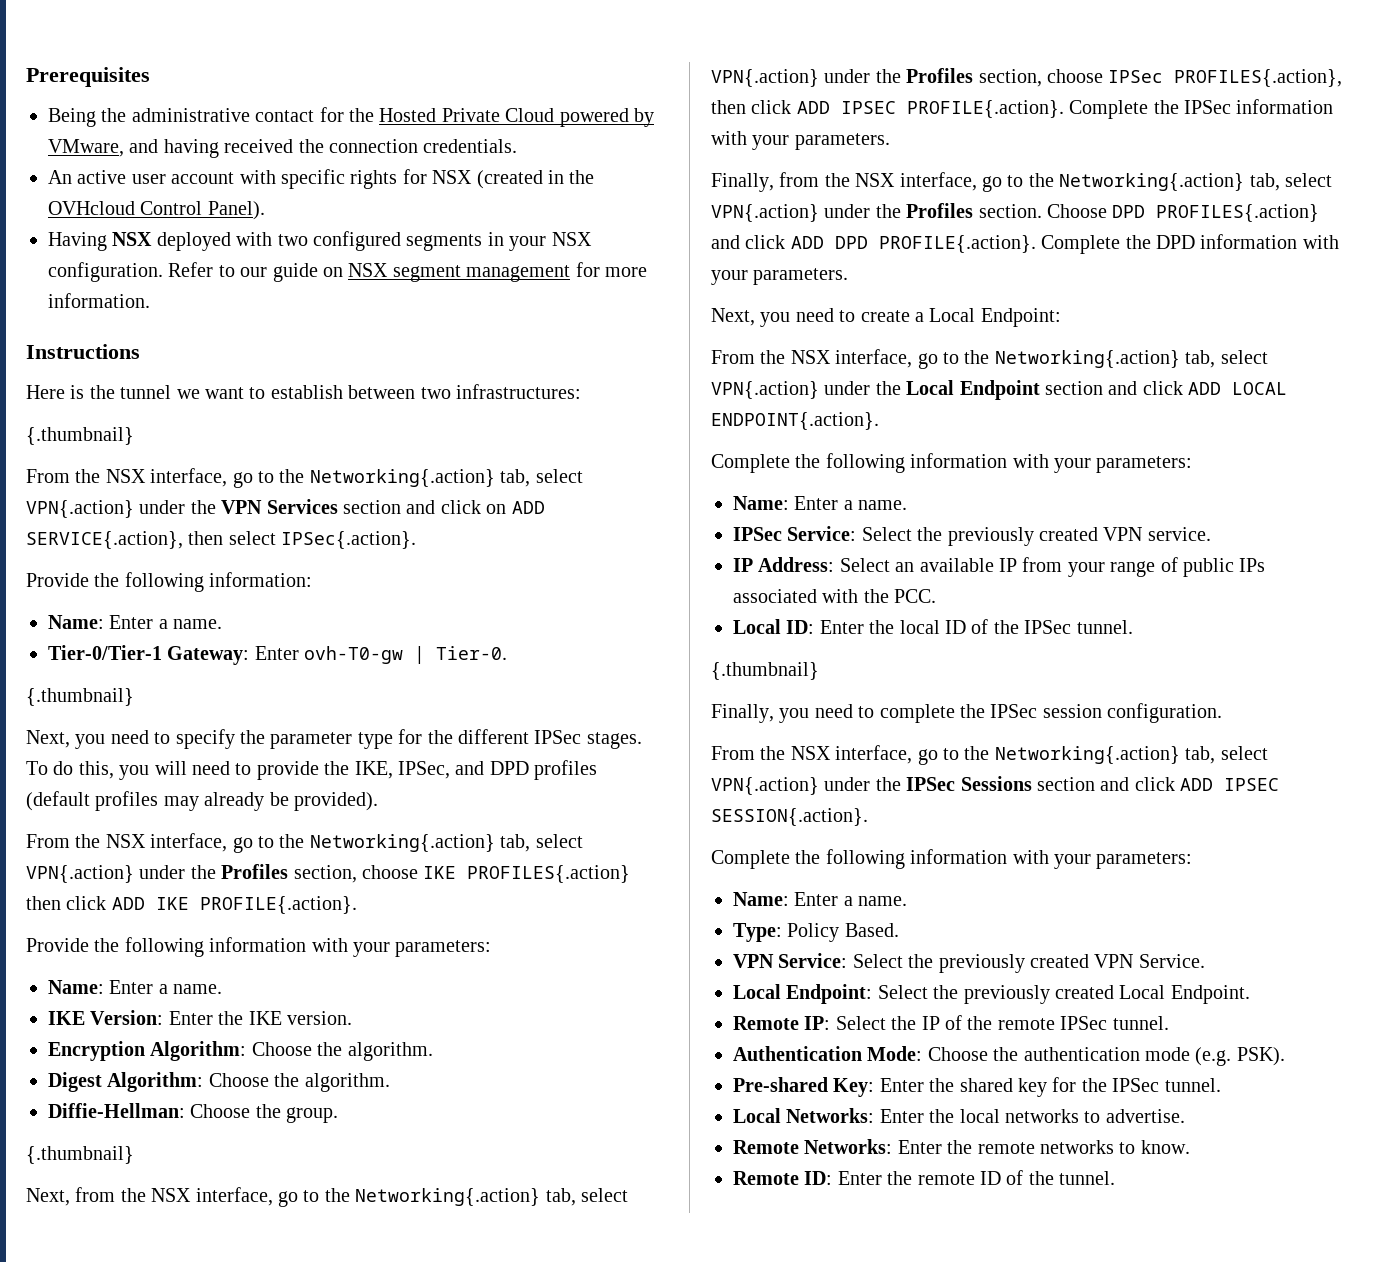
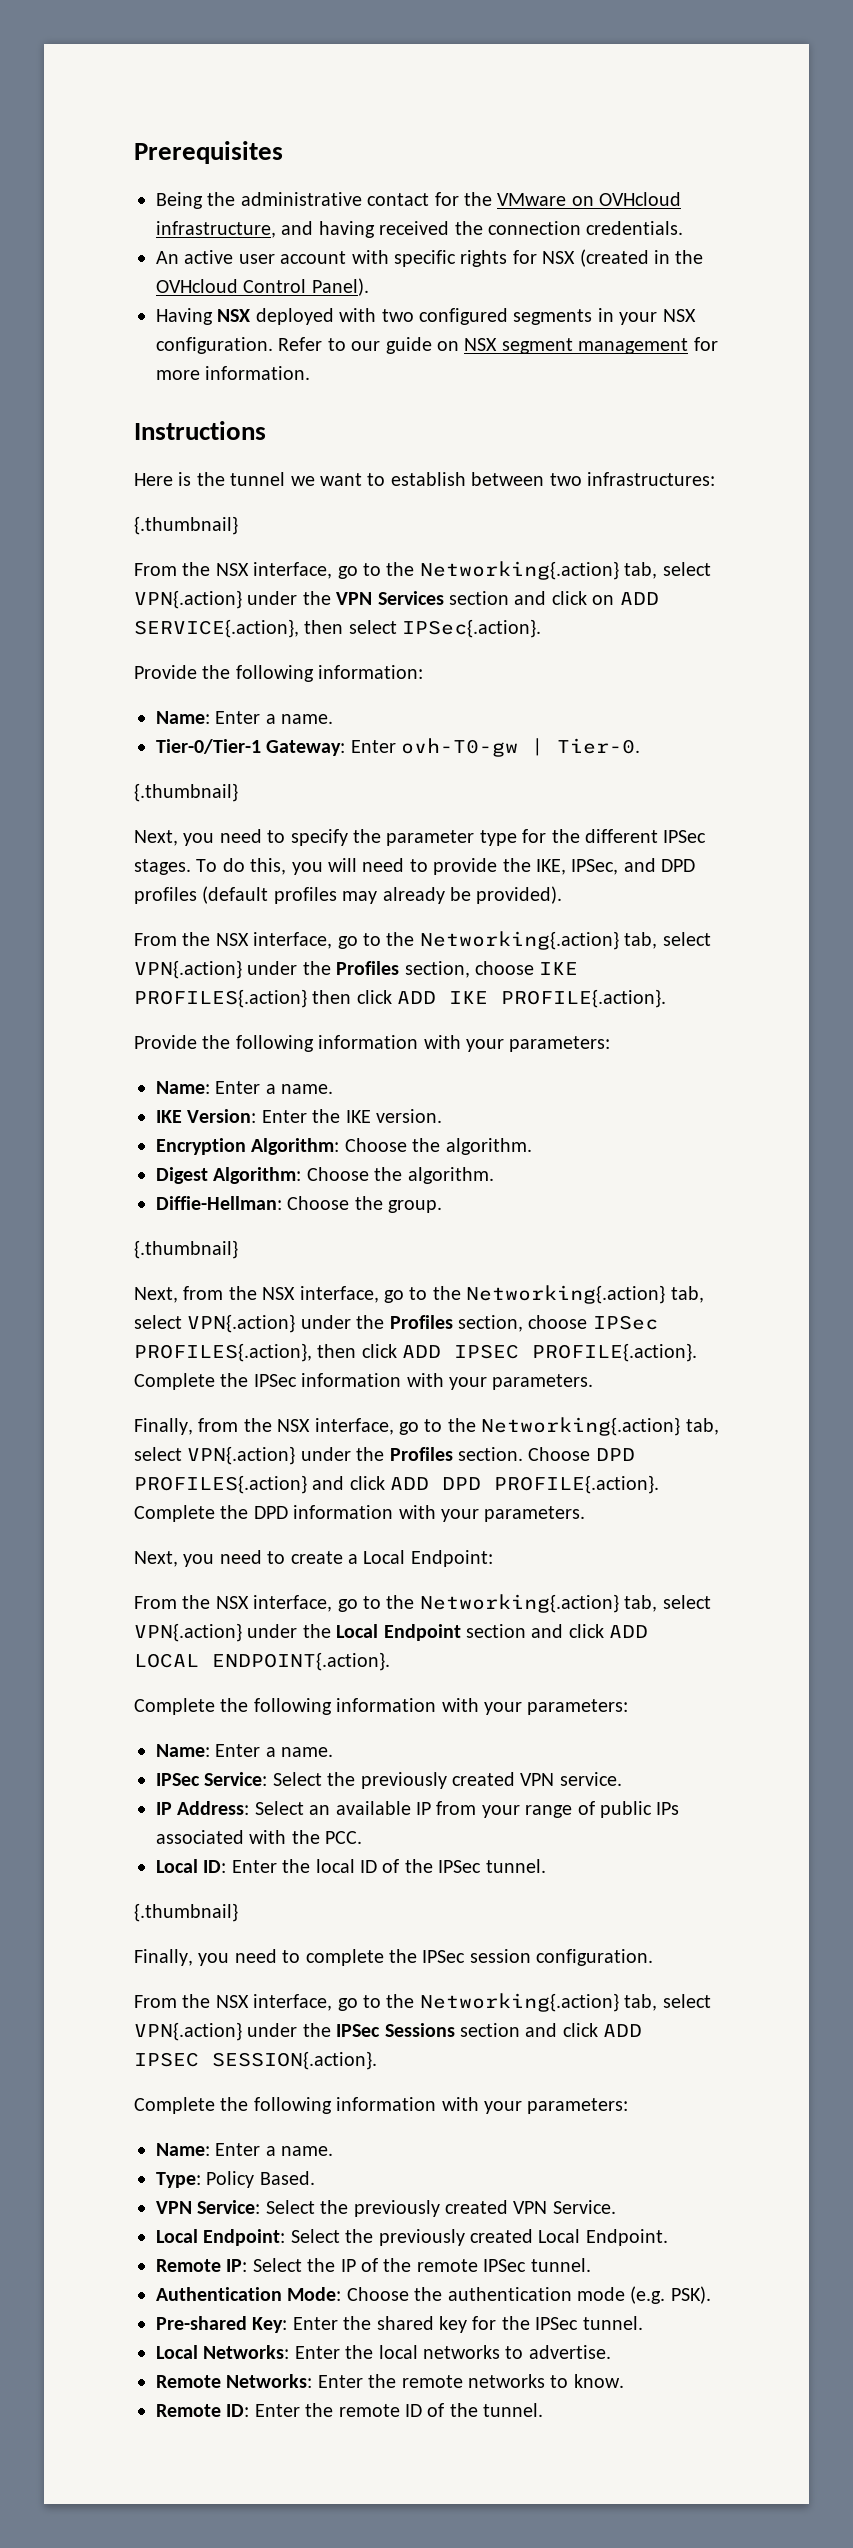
- Being the administrative contact for the Hosted Private Cloud powered by VMware, and having received the connection credentials.
+ Being the administrative contact for the VMware on OVHcloud infrastructure, and having received the connection credentials.

